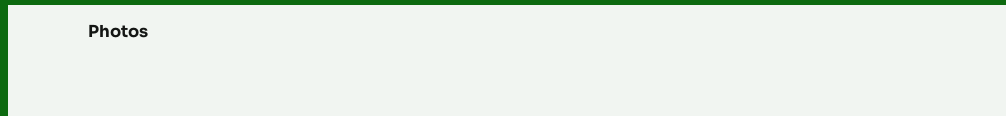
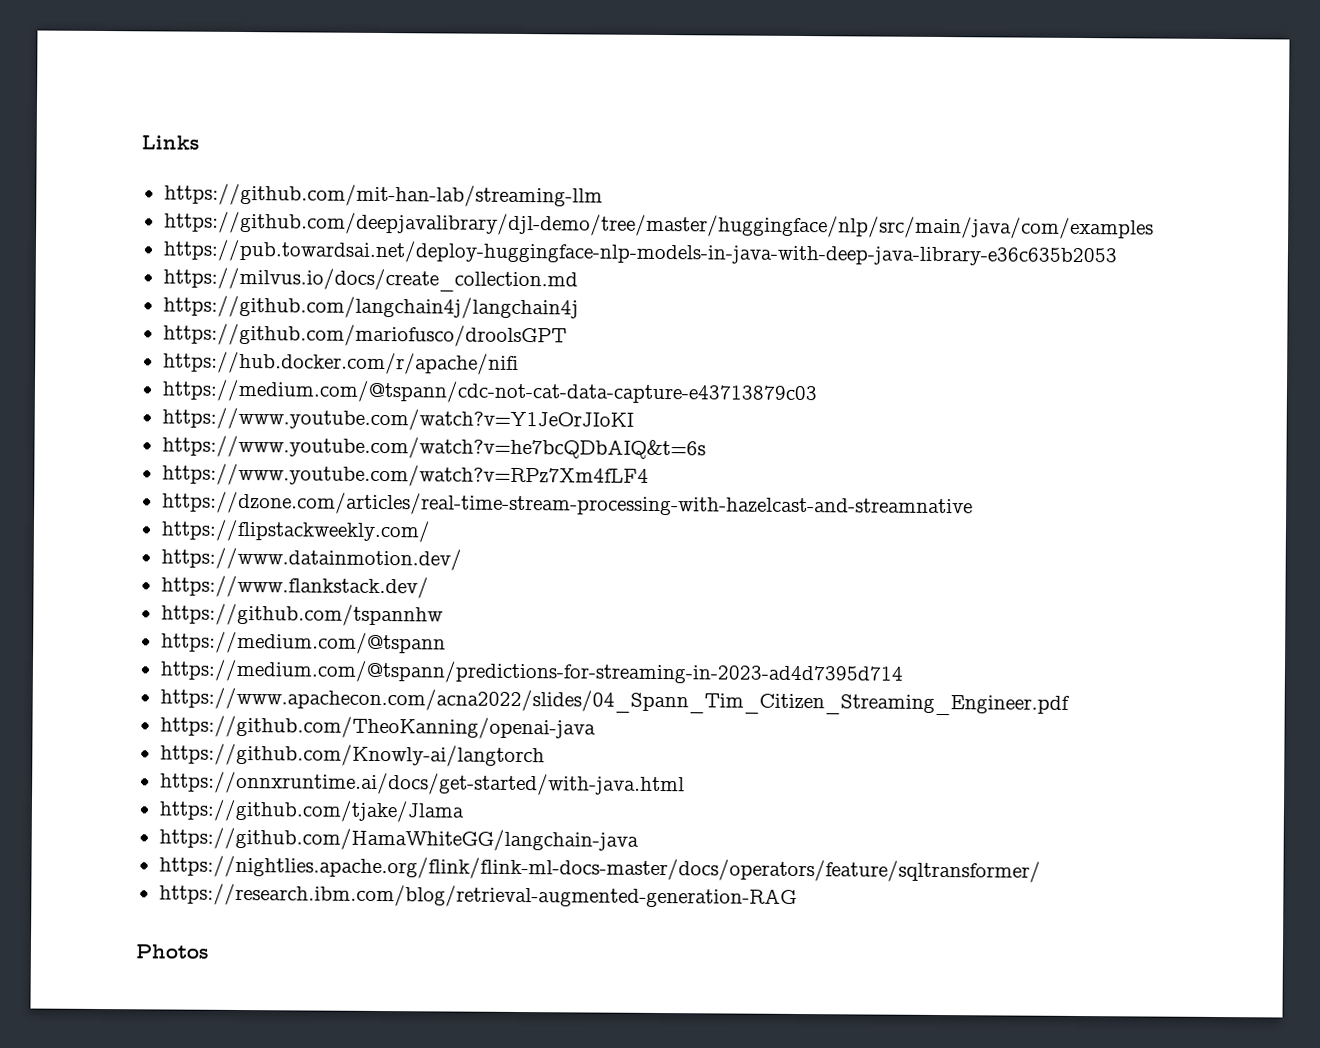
+ Links
+ https://github.com/mit-han-lab/streaming-llm
+ https://github.com/deepjavalibrary/djl-demo/tree/master/huggingface/nlp/src/main/java/com/examples
+ https://pub.towardsai.net/deploy-huggingface-nlp-models-in-java-with-deep-java-library-e36c635b2053
+ https://milvus.io/docs/create_collection.md
+ https://github.com/langchain4j/langchain4j
+ https://github.com/mariofusco/droolsGPT
+ https://hub.docker.com/r/apache/nifi
+ https://medium.com/@tspann/cdc-not-cat-data-capture-e43713879c03
+ https://www.youtube.com/watch?v=Y1JeOrJIoKI
+ https://www.youtube.com/watch?v=he7bcQDbAIQ&t=6s
+ https://www.youtube.com/watch?v=RPz7Xm4fLF4
+ https://dzone.com/articles/real-time-stream-processing-with-hazelcast-and-streamnative
+ https://flipstackweekly.com/
+ https://www.datainmotion.dev/
+ https://www.flankstack.dev/
+ https://github.com/tspannhw
+ https://medium.com/@tspann
+ https://medium.com/@tspann/predictions-for-streaming-in-2023-ad4d7395d714
+ https://www.apachecon.com/acna2022/slides/04_Spann_Tim_Citizen_Streaming_Engineer.pdf
+ https://github.com/TheoKanning/openai-java
+ https://github.com/Knowly-ai/langtorch
+ https://onnxruntime.ai/docs/get-started/with-java.html
+ https://github.com/tjake/Jlama
+ https://github.com/HamaWhiteGG/langchain-java
+ https://nightlies.apache.org/flink/flink-ml-docs-master/docs/operators/feature/sqltransformer/
+ https://research.ibm.com/blog/retrieval-augmented-generation-RAG

